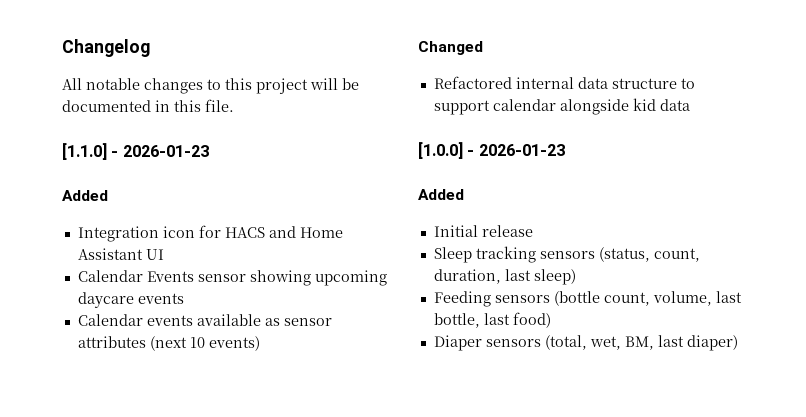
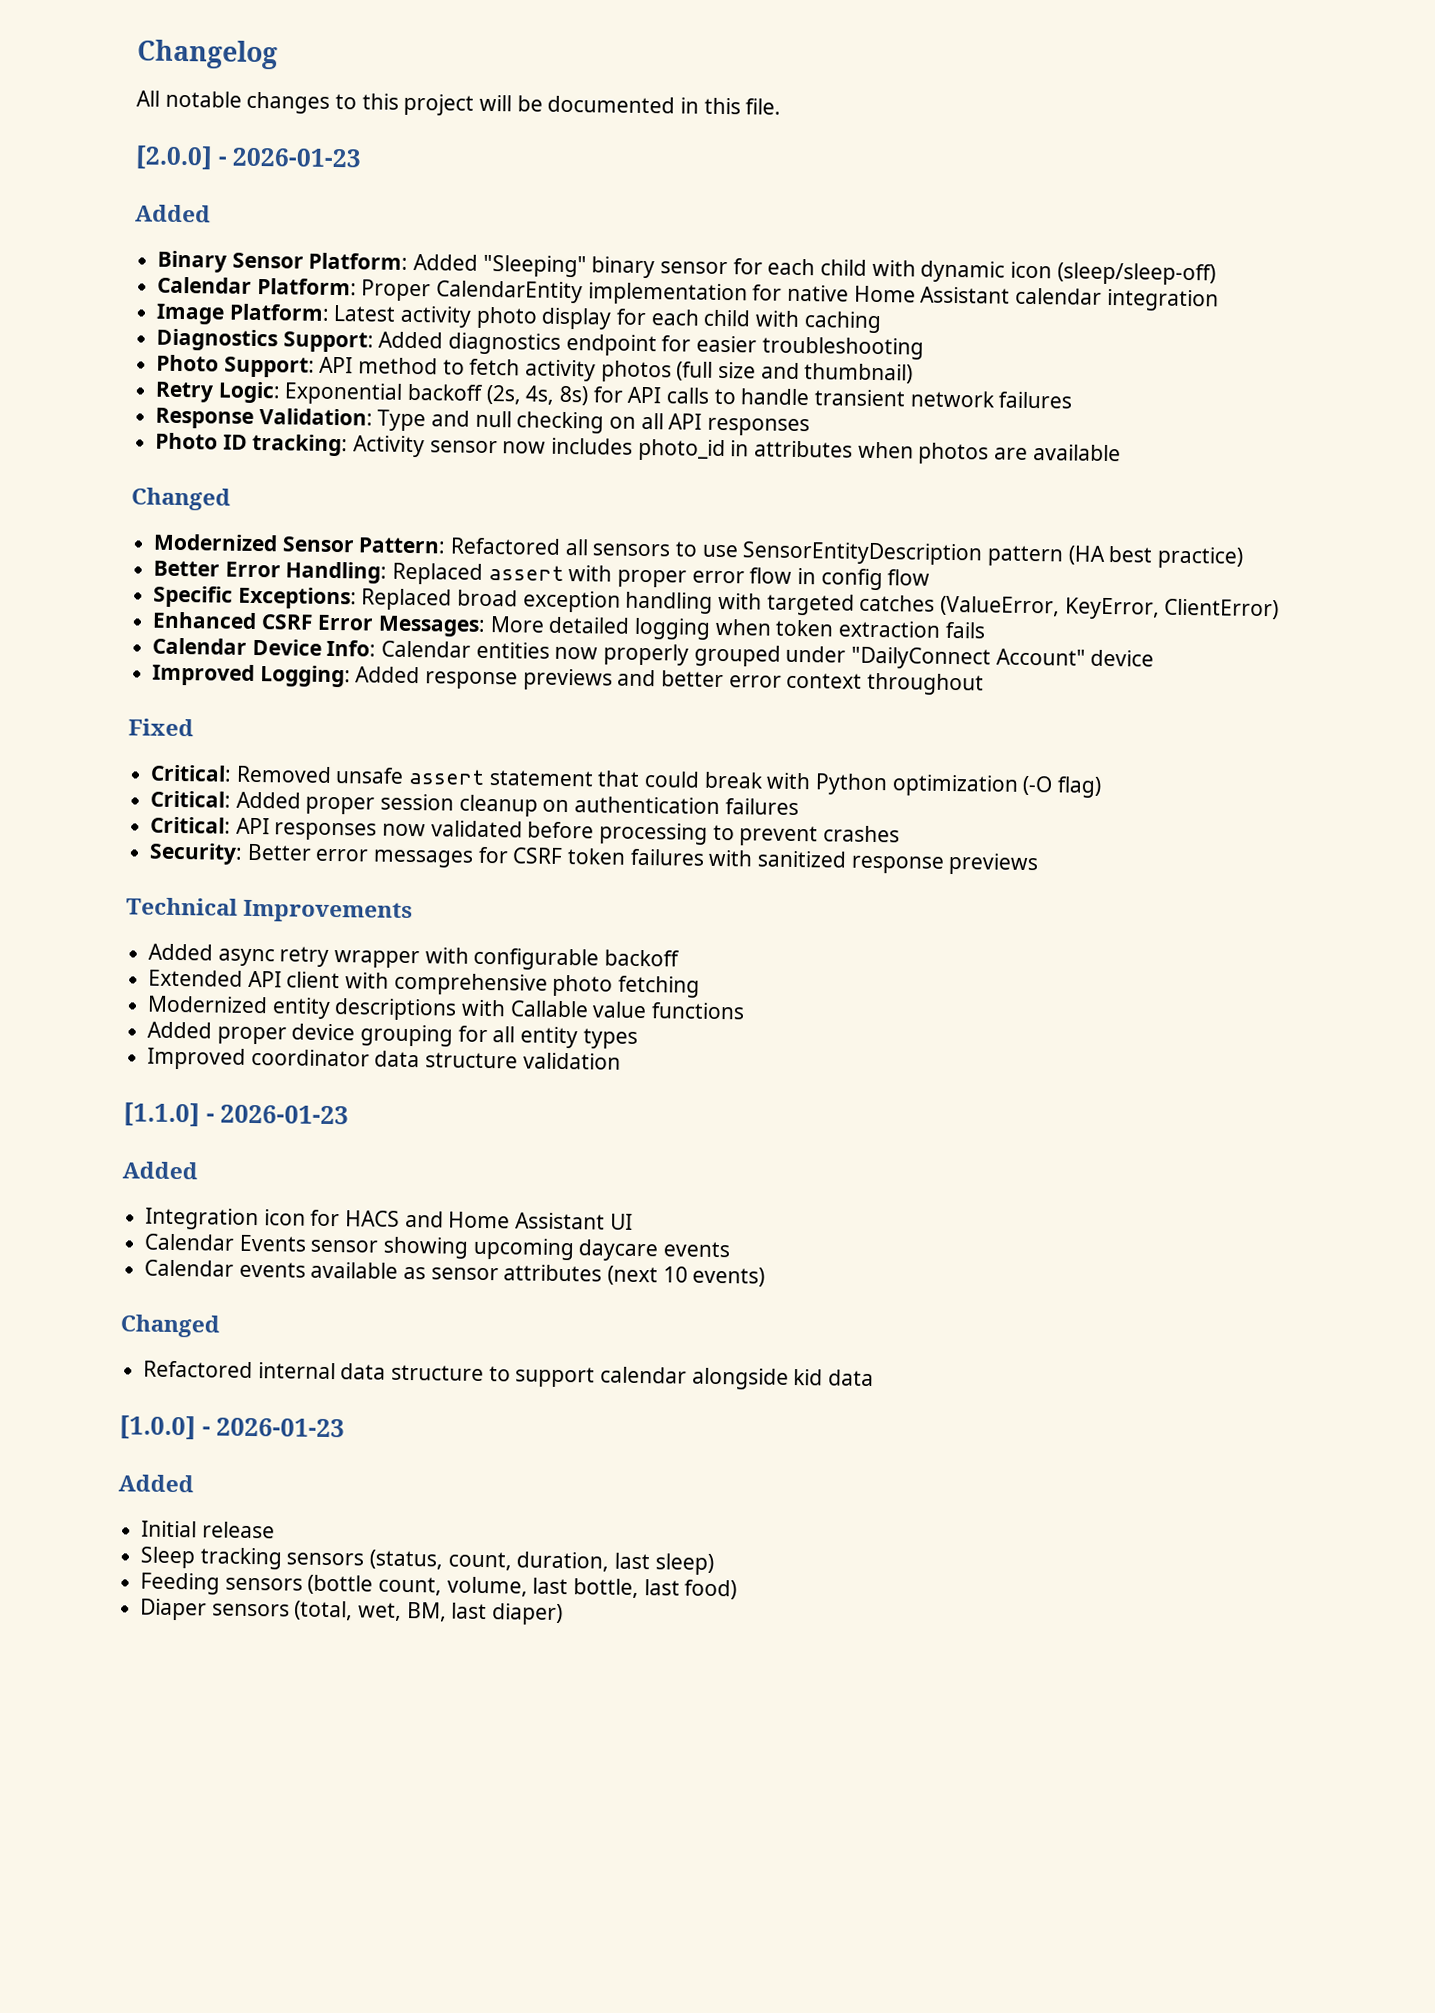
+ [2.0.0] - 2026-01-23
+ Added
+ Binary Sensor Platform: Added "Sleeping" binary sensor for each child with dynamic icon (sleep/sleep-off)
+ Calendar Platform: Proper CalendarEntity implementation for native Home Assistant calendar integration
+ Image Platform: Latest activity photo display for each child with caching
+ Diagnostics Support: Added diagnostics endpoint for easier troubleshooting
+ Photo Support: API method to fetch activity photos (full size and thumbnail)
+ Retry Logic: Exponential backoff (2s, 4s, 8s) for API calls to handle transient network failures
+ Response Validation: Type and null checking on all API responses
+ Photo ID tracking: Activity sensor now includes photo_id in attributes when photos are available
+ Changed
+ Modernized Sensor Pattern: Refactored all sensors to use SensorEntityDescription pattern (HA best practice)
+ Better Error Handling: Replaced assert with proper error flow in config flow
+ Specific Exceptions: Replaced broad exception handling with targeted catches (ValueError, KeyError, ClientError)
+ Enhanced CSRF Error Messages: More detailed logging when token extraction fails
+ Calendar Device Info: Calendar entities now properly grouped under "DailyConnect Account" device
+ Improved Logging: Added response previews and better error context throughout
+ Fixed
+ Critical: Removed unsafe assert statement that could break with Python optimization (-O flag)
+ Critical: Added proper session cleanup on authentication failures
+ Critical: API responses now validated before processing to prevent crashes
+ Security: Better error messages for CSRF token failures with sanitized response previews
+ Technical Improvements
+ Added async retry wrapper with configurable backoff
+ Extended API client with comprehensive photo fetching
+ Modernized entity descriptions with Callable value functions
+ Added proper device grouping for all entity types
+ Improved coordinator data structure validation

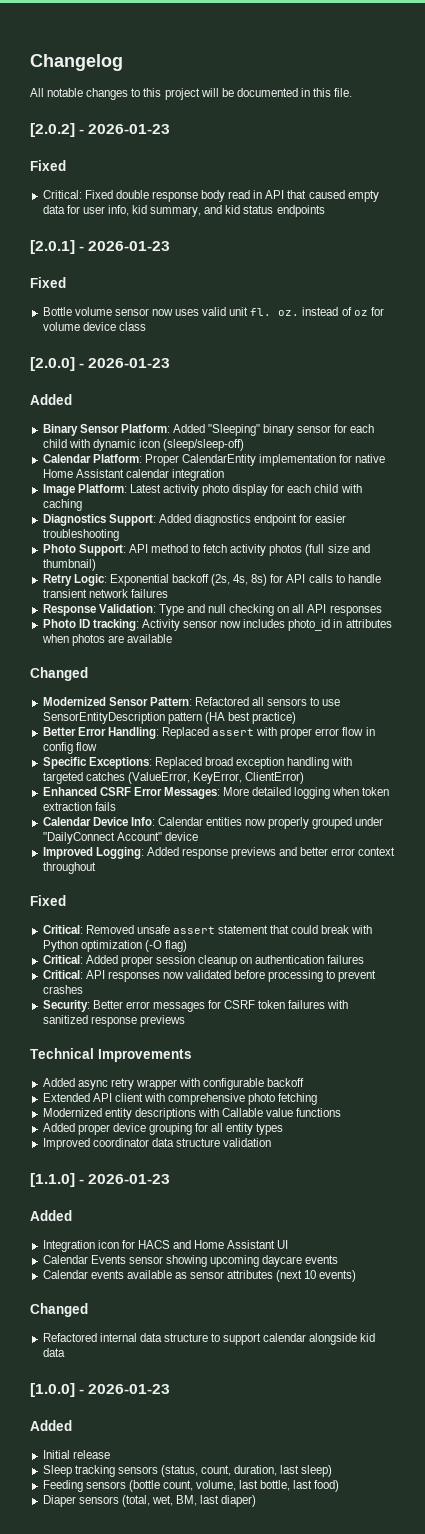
+ [2.0.2] - 2026-01-23
+ Fixed
+ Critical: Fixed double response body read in API that caused empty data for user info, kid summary, and kid status endpoints
+ [2.0.1] - 2026-01-23
+ Fixed
+ Bottle volume sensor now uses valid unit fl. oz. instead of oz for volume device class

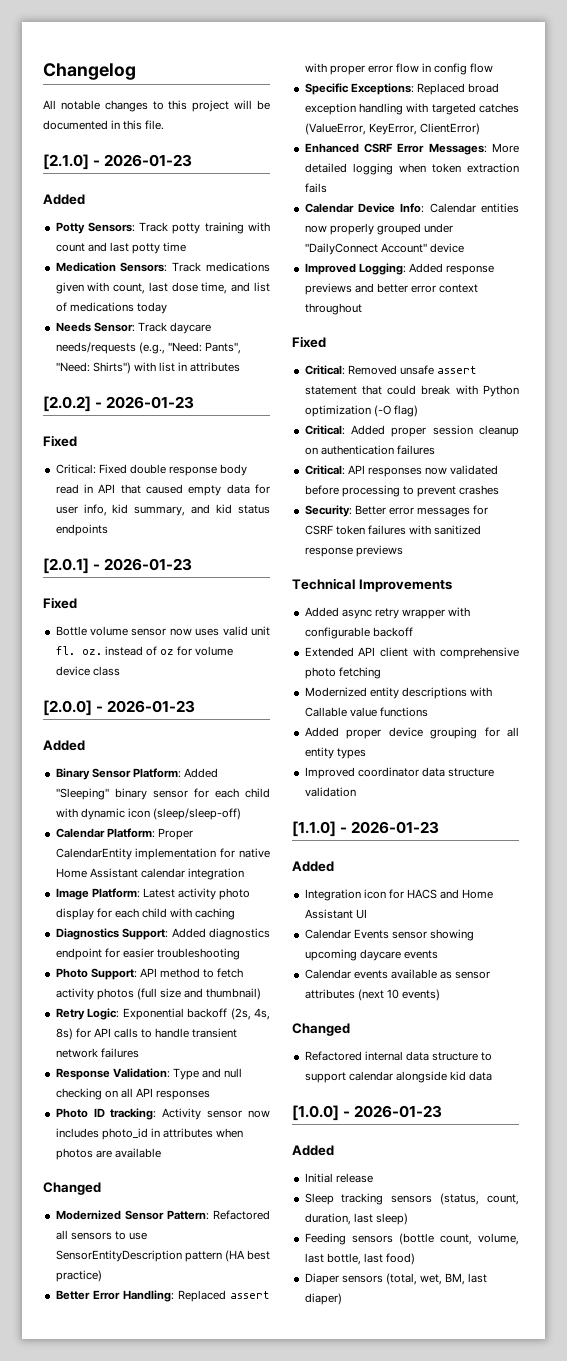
+ [2.1.0] - 2026-01-23
+ Added
+ Potty Sensors: Track potty training with count and last potty time
+ Medication Sensors: Track medications given with count, last dose time, and list of medications today
+ Needs Sensor: Track daycare needs/requests (e.g., "Need: Pants", "Need: Shirts") with list in attributes

